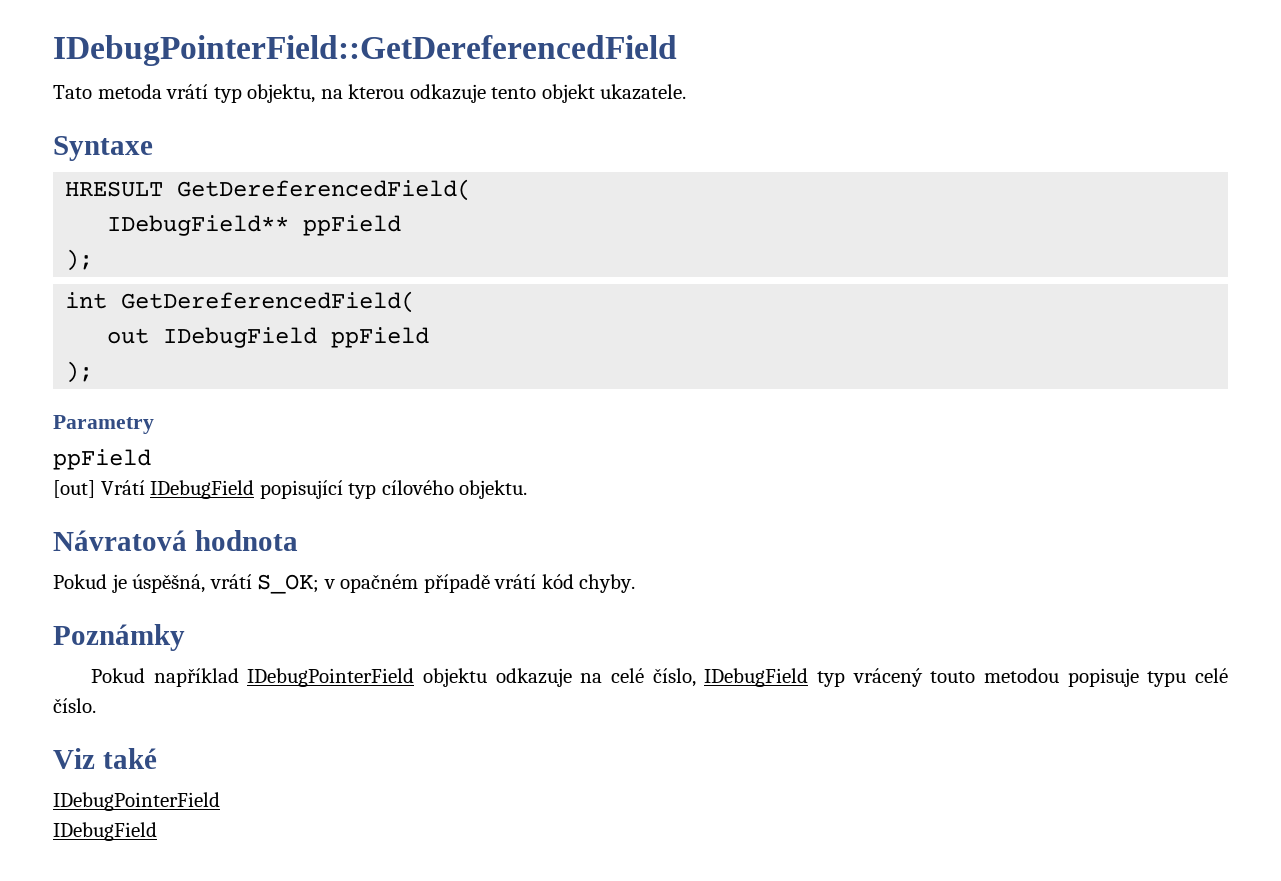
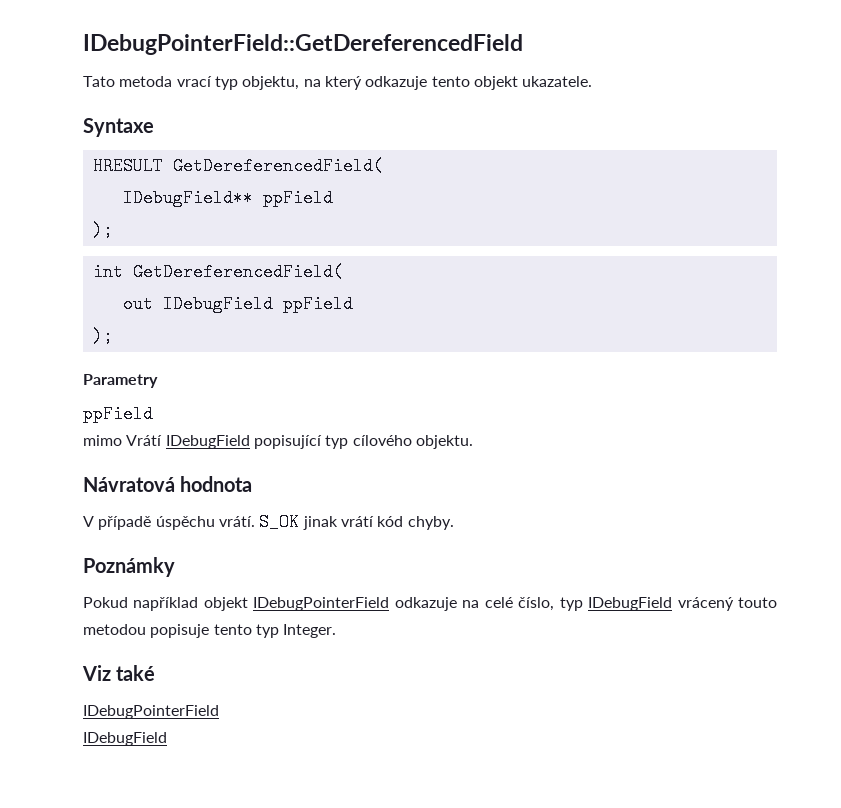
- Tato metoda vrátí typ objektu, na kterou odkazuje tento objekt ukazatele.
+ Tato metoda vrací typ objektu, na který odkazuje tento objekt ukazatele.
- [out] Vrátí IDebugField popisující typ cílového objektu.
+ mimo Vrátí IDebugField popisující typ cílového objektu.
- Pokud je úspěšná, vrátí S_OK; v opačném případě vrátí kód chyby.
+ V případě úspěchu vrátí. S_OK jinak vrátí kód chyby.
- Pokud například IDebugPointerField objektu odkazuje na celé číslo, IDebugField typ vrácený touto metodou popisuje typu celé číslo.
+ Pokud například objekt IDebugPointerField odkazuje na celé číslo, typ IDebugField vrácený touto metodou popisuje tento typ Integer.

